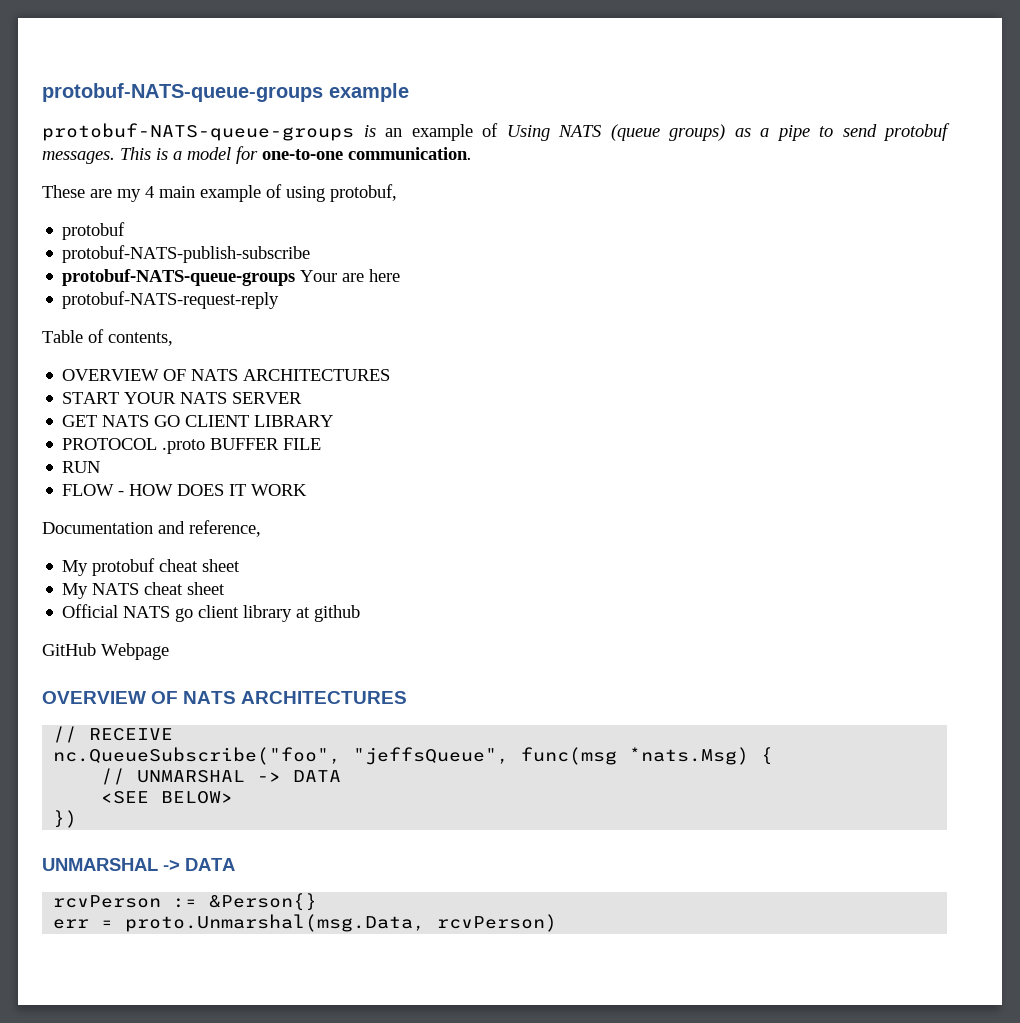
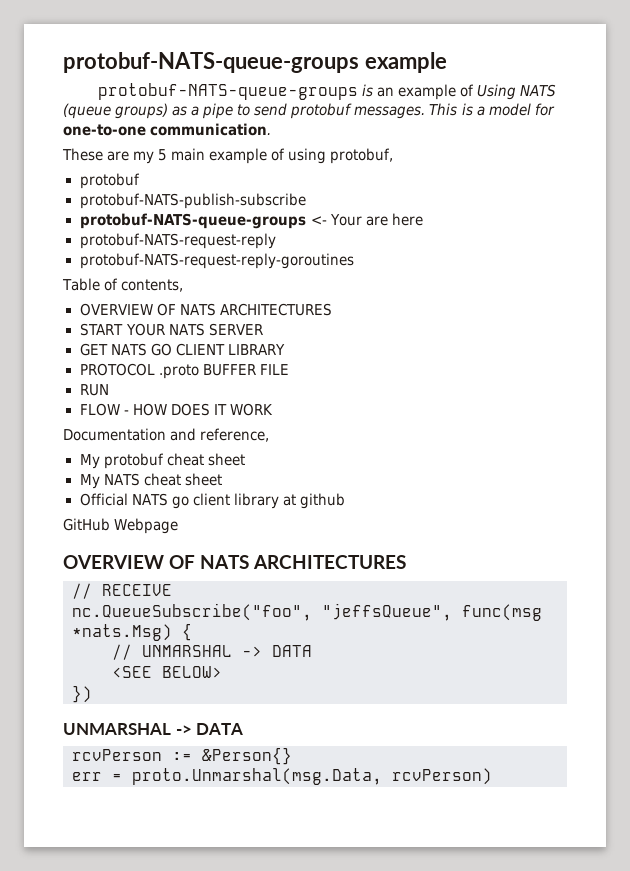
- These are my 4 main example of using protobuf,
+ These are my 5 main example of using protobuf,
- protobuf-NATS-queue-groups Your are here
+ protobuf-NATS-queue-groups <- Your are here
+ protobuf-NATS-request-reply-goroutines

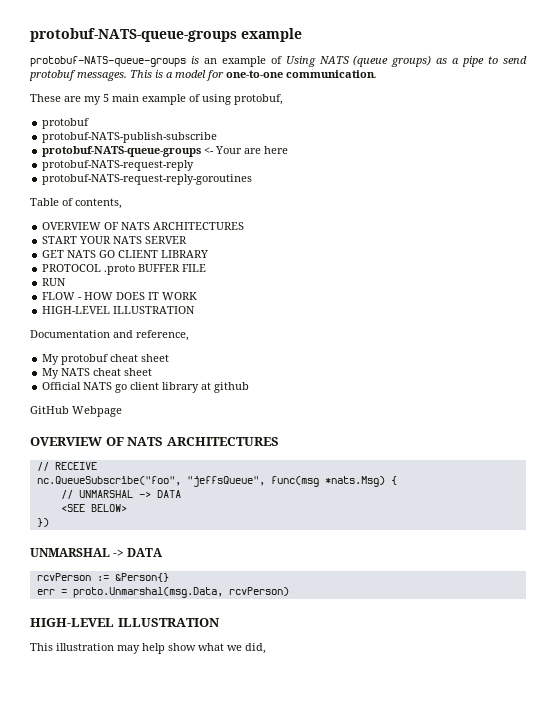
  FLOW - HOW DOES IT WORK
+ HIGH-LEVEL ILLUSTRATION
  err = proto.Unmarshal(msg.Data, rcvPerson)
+ HIGH-LEVEL ILLUSTRATION
+ This illustration may help show what we did,

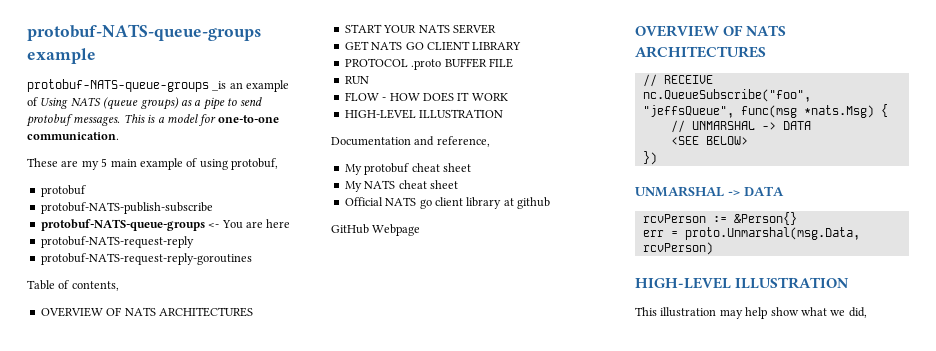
- protobuf-NATS-queue-groups is an example of Using NATS (queue groups) as a pipe to send protobuf messages.
+ protobuf-NATS-queue-groups _is an example of Using NATS (queue groups) as a pipe to send protobuf messages.
- protobuf-NATS-queue-groups <- Your are here
+ protobuf-NATS-queue-groups <- You are here

